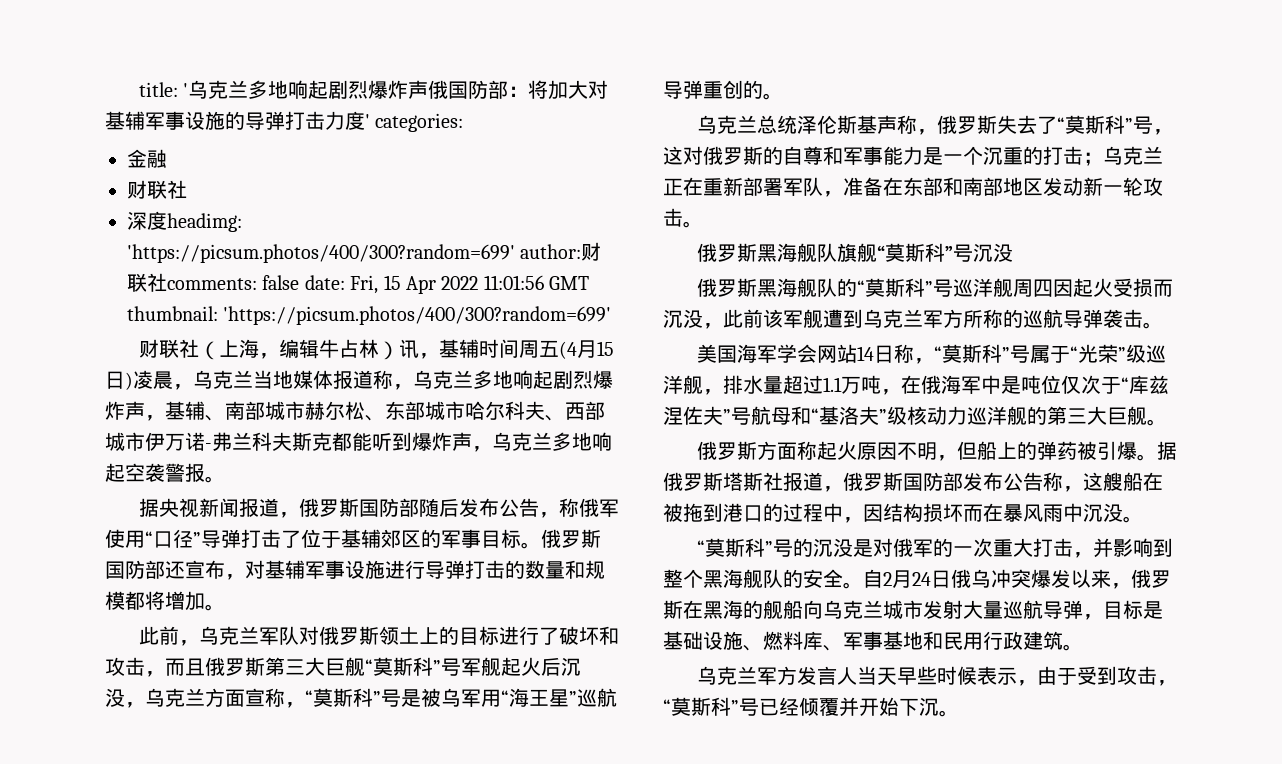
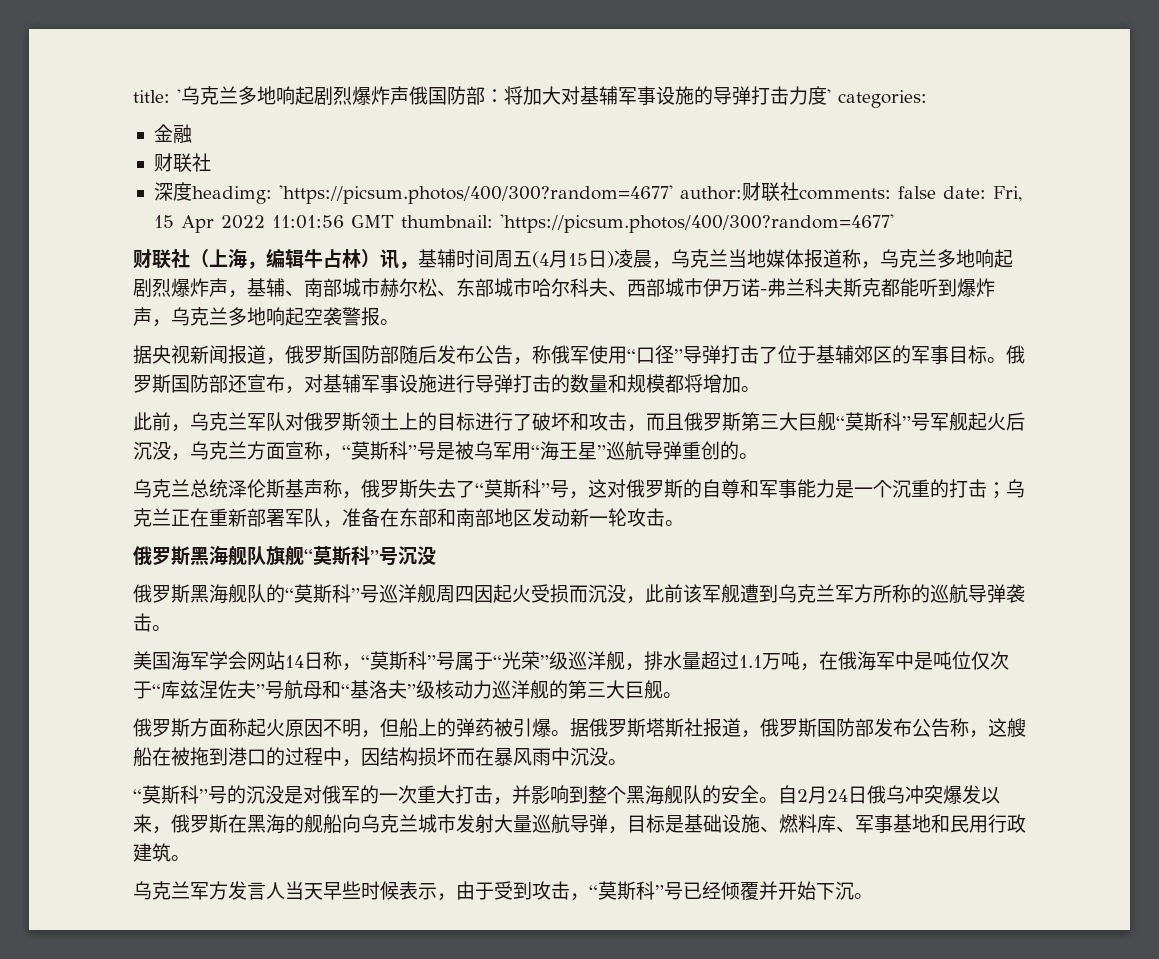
- 深度headimg: 'https://picsum.photos/400/300?random=699' author:财联社comments: false date: Fri, 15 Apr 2022 11:01:56 GMT thumbnail: 'https://picsum.photos/400/300?random=699'
+ 深度headimg: 'https://picsum.photos/400/300?random=4677' author:财联社comments: false date: Fri, 15 Apr 2022 11:01:56 GMT thumbnail: 'https://picsum.photos/400/300?random=4677'

